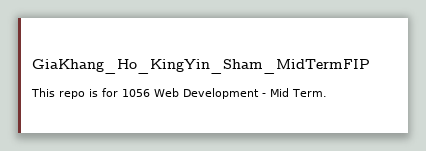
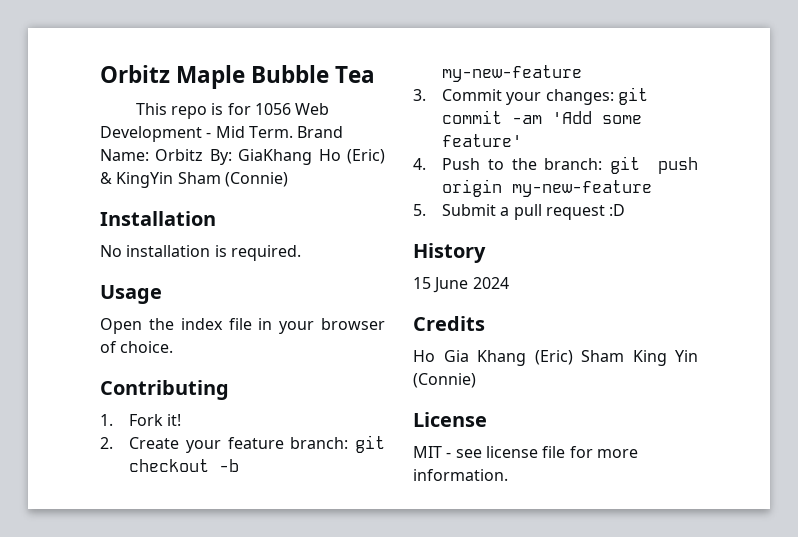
- GiaKhang_Ho_KingYin_Sham_MidTermFIP
+ Orbitz Maple Bubble Tea
+ Brand Name: Orbitz By: GiaKhang Ho (Eric) & KingYin Sham (Connie)
+ Installation
+ No installation is required.
+ Usage
+ Open the index file in your browser of choice.
+ Contributing
+ 1. Fork it!
+ 2. Create your feature branch: git checkout -b my-new-feature
+ 3. Commit your changes: git commit -am 'Add some feature'
+ 4. Push to the branch: git push origin my-new-feature
+ 5. Submit a pull request :D
+ History
+ 15 June 2024
+ Credits
+ Ho Gia Khang (Eric) Sham King Yin (Connie)
+ License
+ MIT - see license file for more information.

